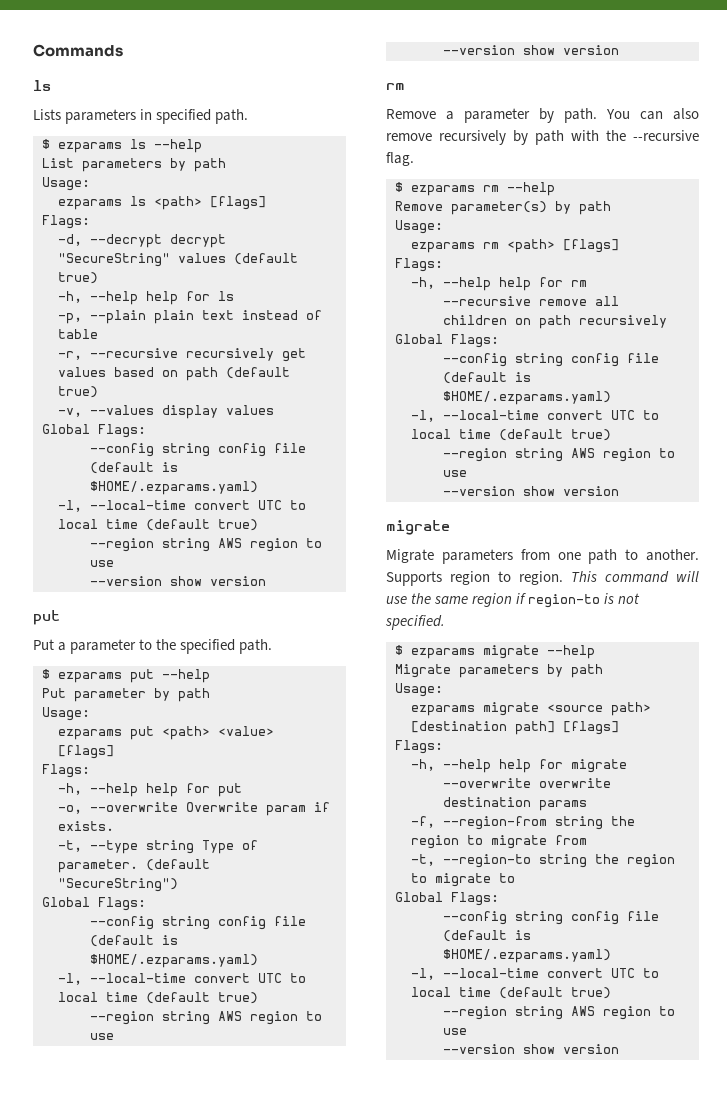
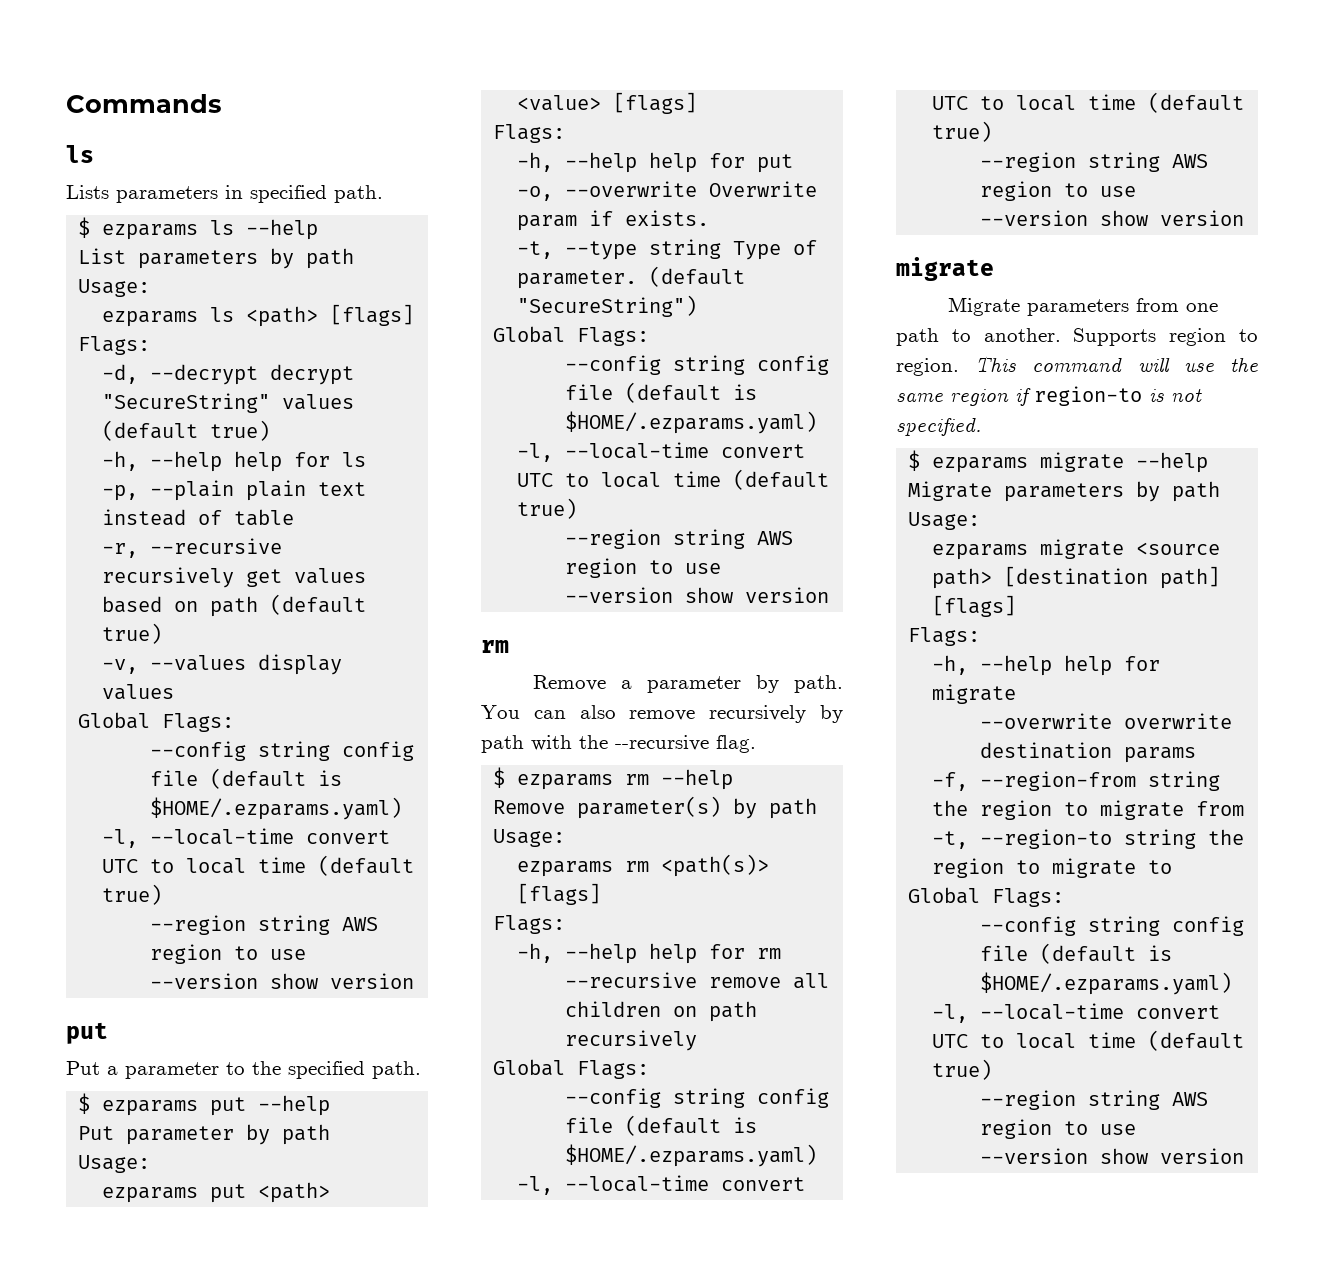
- ezparams rm <path> [flags]
+ ezparams rm <path(s)> [flags]

